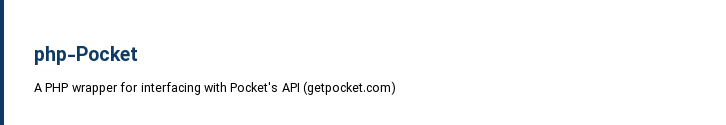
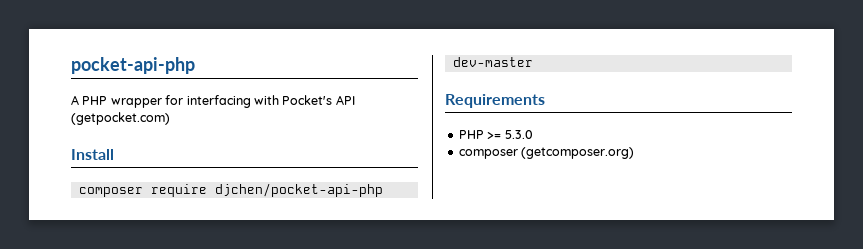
- php-Pocket
+ pocket-api-php
+ Install
+ composer require djchen/pocket-api-php dev-master
+ Requirements
+ PHP >= 5.3.0
+ composer (getcomposer.org)

